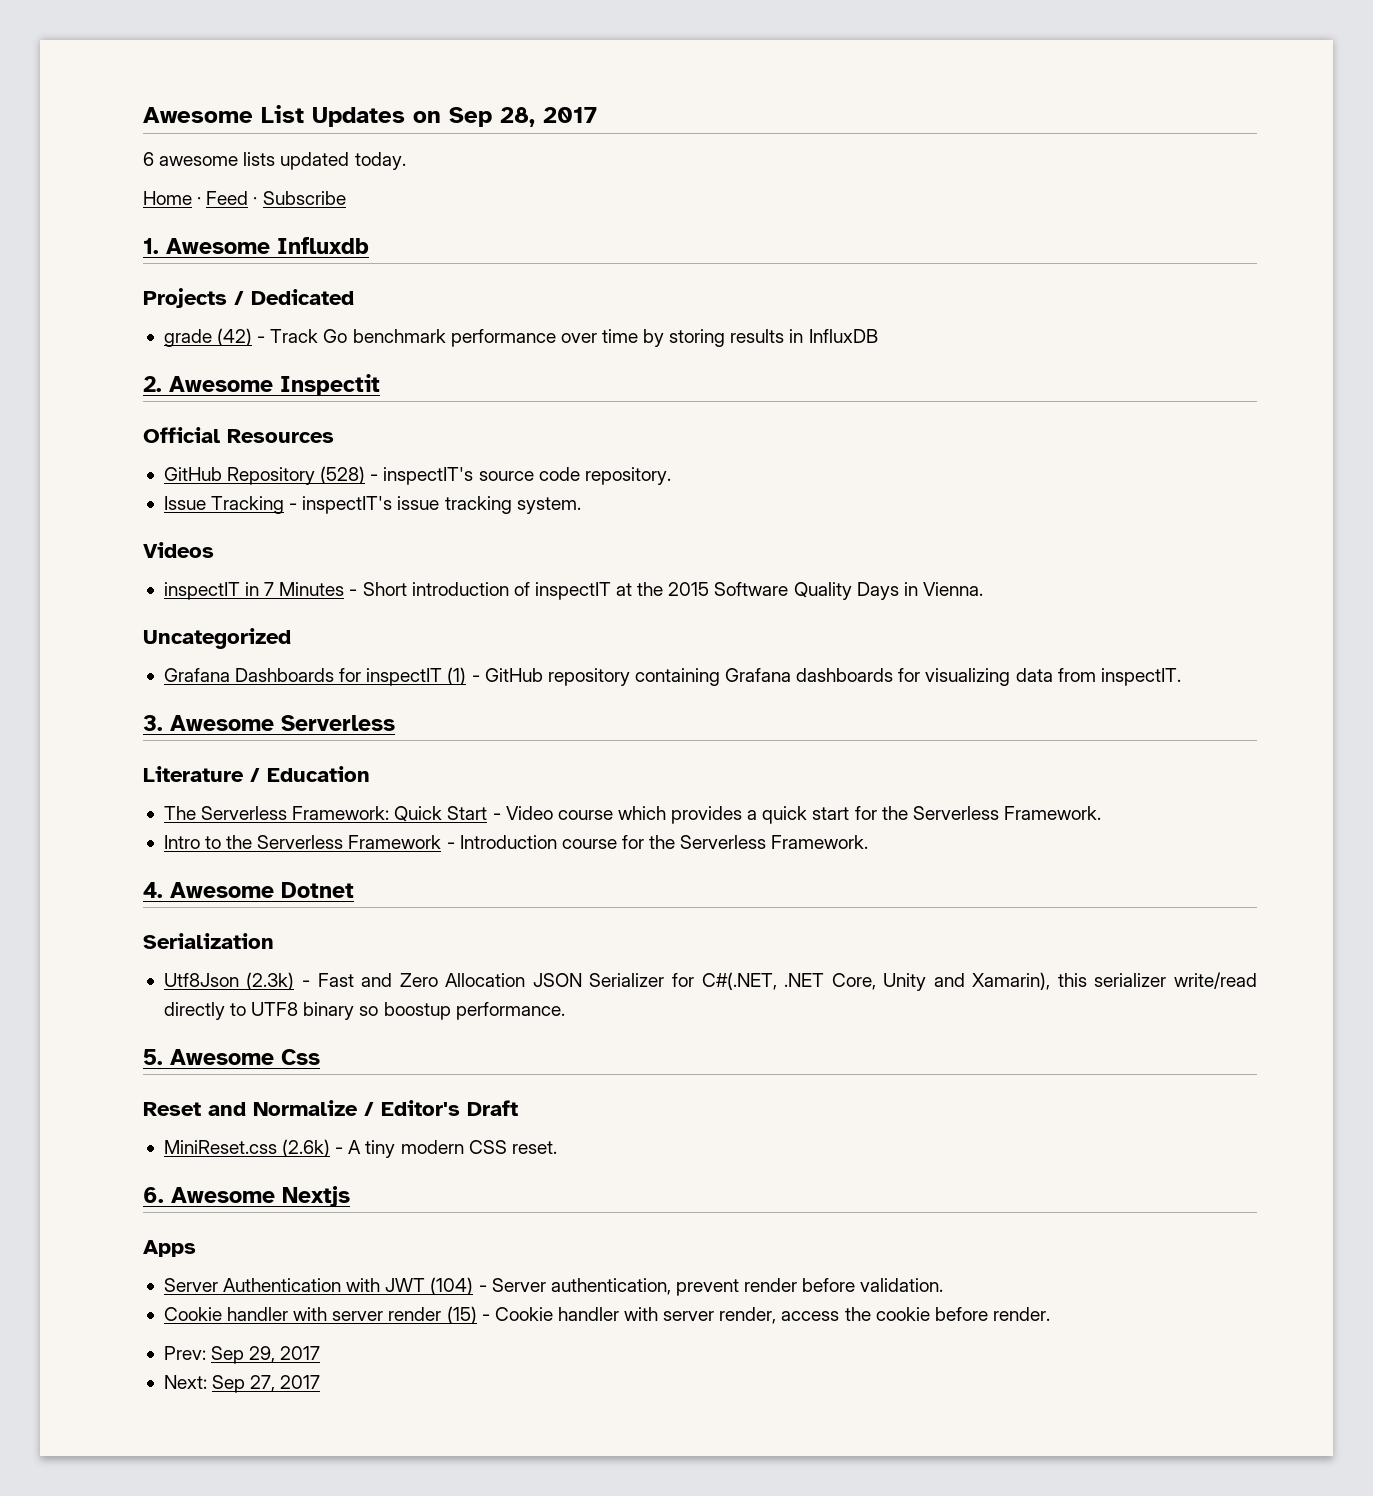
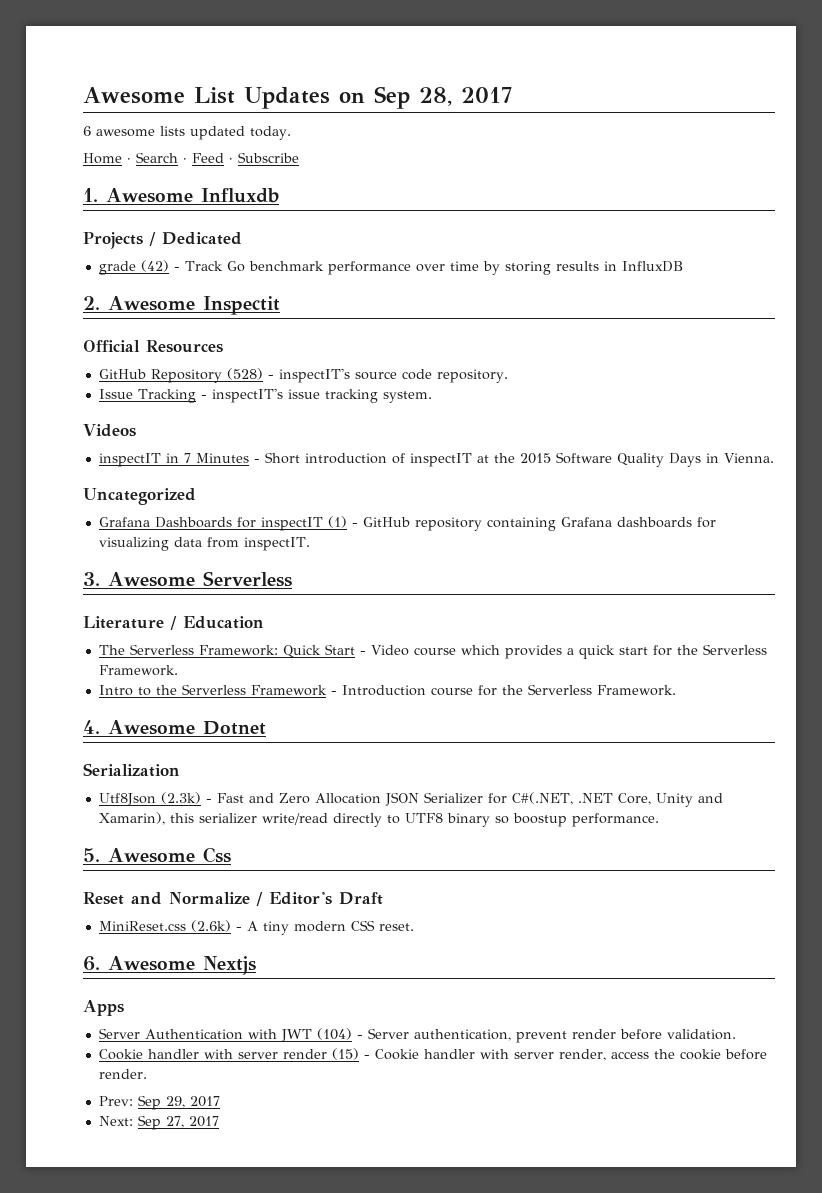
- Home · Feed · Subscribe
+ Home · Search · Feed · Subscribe

